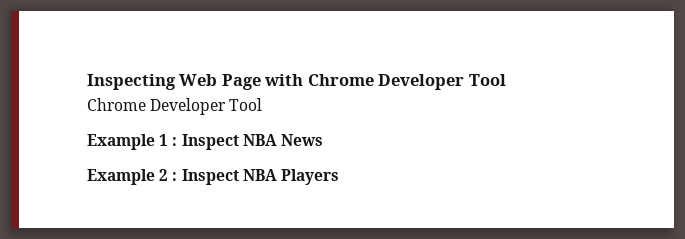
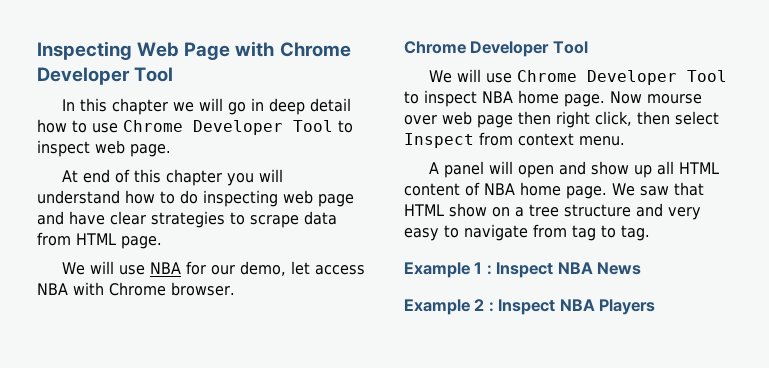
  Inspecting Web Page with Chrome Developer Tool
+ In this chapter we will go in deep detail how to use Chrome Developer Tool to inspect web page.
+ At end of this chapter you will understand how to do inspecting web page and have clear strategies to scrape data from HTML page.
+ We will use NBA for our demo, let access NBA with Chrome browser.
  Chrome Developer Tool
+ We will use Chrome Developer Tool to inspect NBA home page. Now mourse over web page then right click, then select Inspect from context menu.
+ A panel will open and show up all HTML content of NBA home page. We saw that HTML show on a tree structure and very easy to navigate from tag to tag.

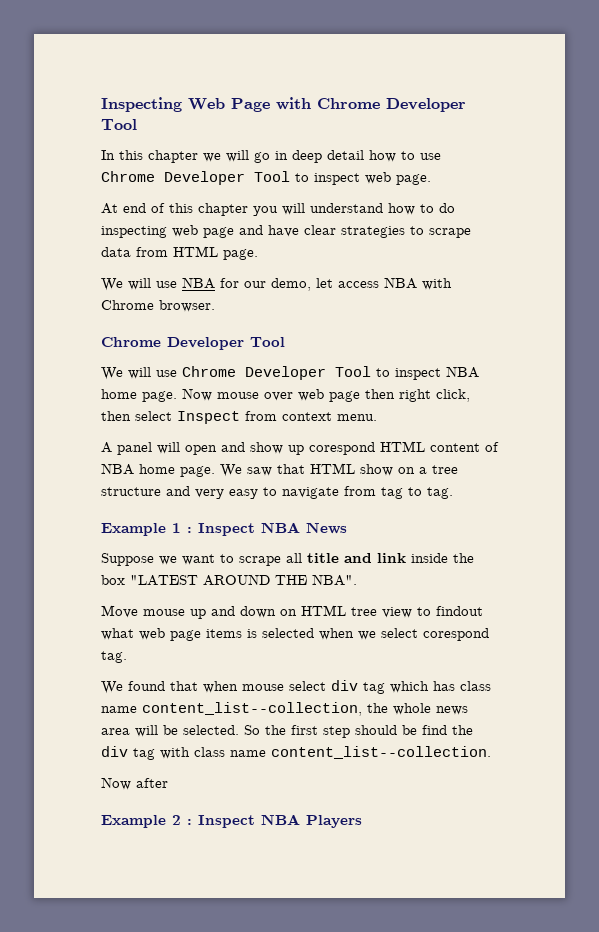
- Now mourse over web page then right click, then select Inspect from context menu.
+ Now mouse over web page then right click, then select Inspect from context menu.
- A panel will open and show up all HTML content of NBA home page.
+ A panel will open and show up corespond HTML content of NBA home page.
+ Suppose we want to scrape all title and link inside the box "LATEST AROUND THE NBA".
+ Move mouse up and down on HTML tree view to findout what web page items is selected when we select corespond tag.
+ We found that when mouse select div tag which has class name content_list--collection, the whole news area will be selected. So the first step should be find the div tag with class name content_list--collection.
+ Now after

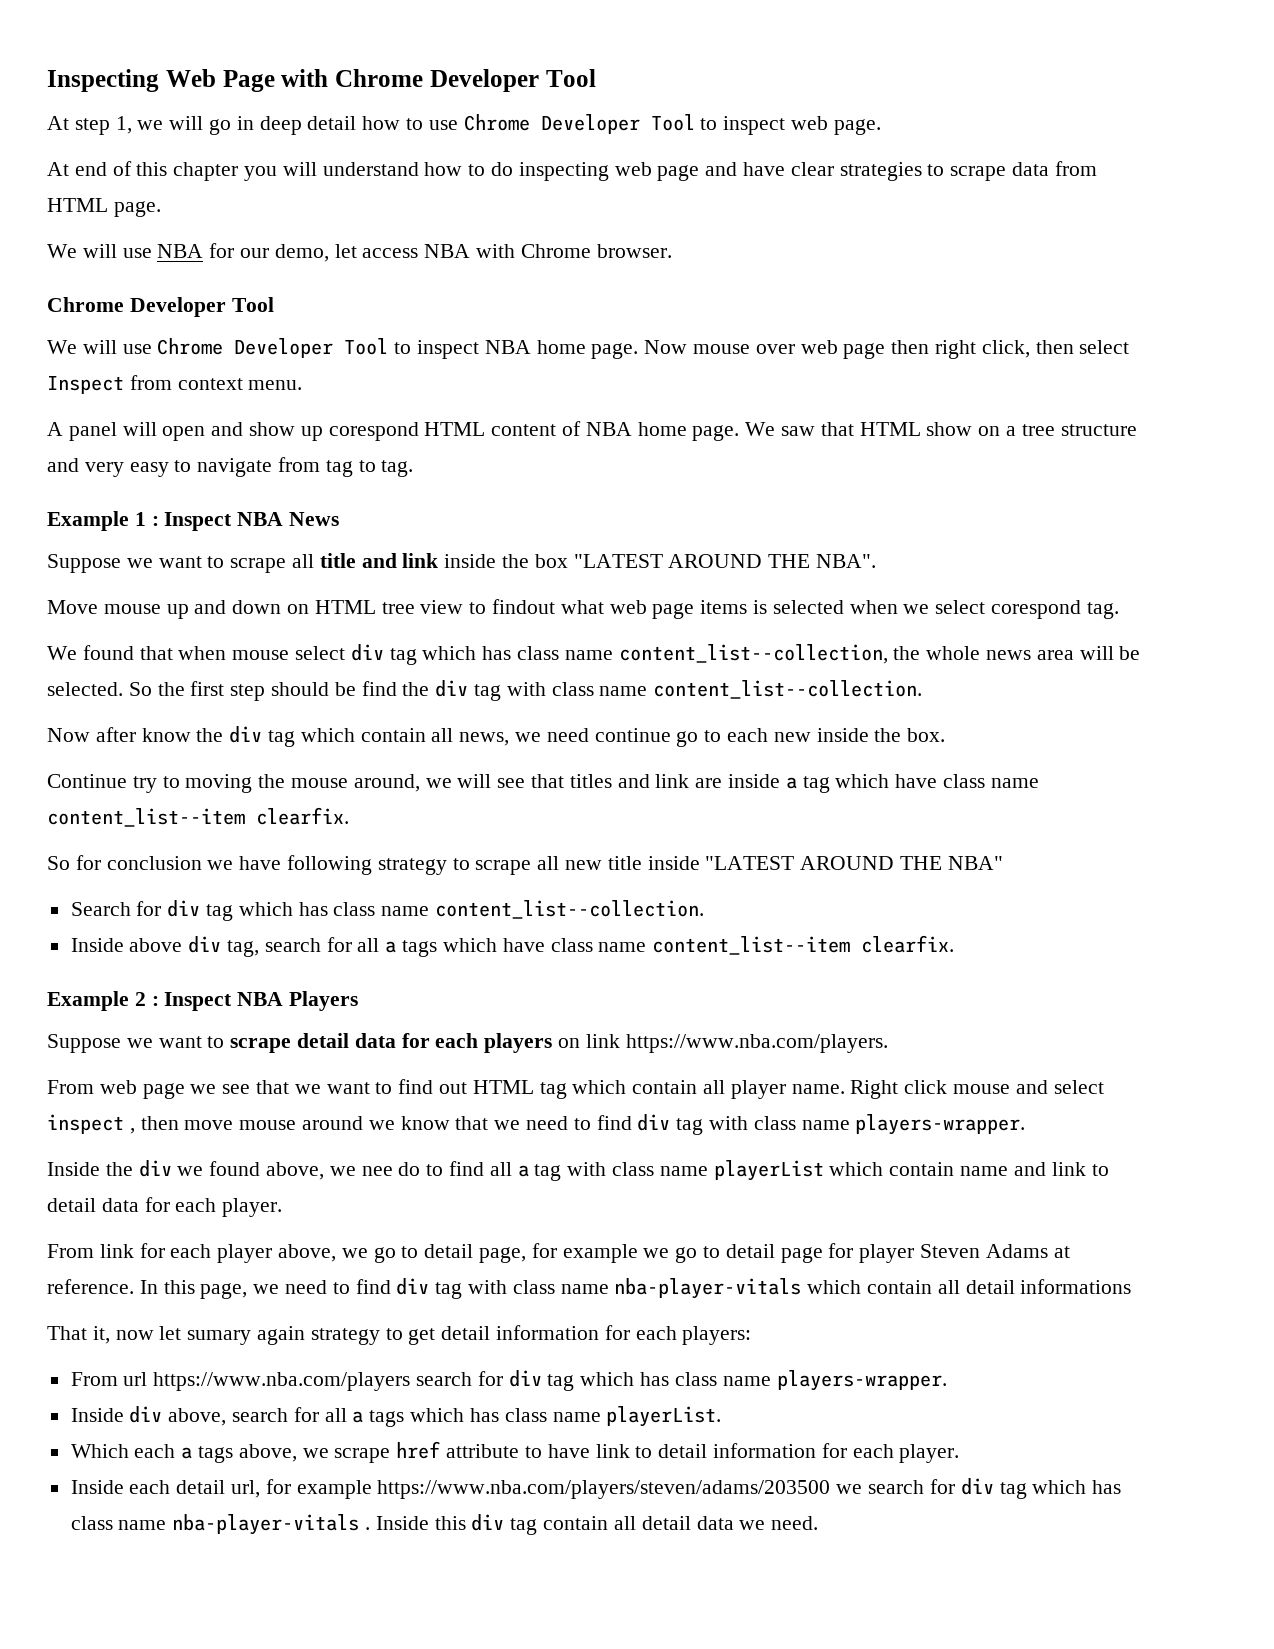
- In this chapter we will go in deep detail how to use Chrome Developer Tool to inspect web page.
+ At step 1, we will go in deep detail how to use Chrome Developer Tool to inspect web page.
- Now after
+ Now after know the div tag which contain all news, we need continue go to each new inside the box.
+ Continue try to moving the mouse around, we will see that titles and link are inside a tag which have class name content_list--item clearfix.
+ So for conclusion we have following strategy to scrape all new title inside "LATEST AROUND THE NBA"
+ Search for div tag which has class name content_list--collection.
+ Inside above div tag, search for all a tags which have class name content_list--item clearfix.
+ Suppose we want to scrape detail data for each players on link https://www.nba.com/players.
+ From web page we see that we want to find out HTML tag which contain all player name. Right click mouse and select inspect , then move mouse around we know that we need to find div tag with class name players-wrapper.
+ Inside the div we found above, we nee do to find all a tag with class name playerList which contain name and link to detail data for each player.
+ From link for each player above, we go to detail page, for example we go to detail page for player Steven Adams at reference. In this page, we need to find div tag with class name nba-player-vitals which contain all detail informations
+ That it, now let sumary again strategy to get detail information for each players:
+ From url https://www.nba.com/players search for div tag which has class name players-wrapper.
+ Inside div above, search for all a tags which has class name playerList.
+ Which each a tags above, we scrape href attribute to have link to detail information for each player.
+ Inside each detail url, for example https://www.nba.com/players/steven/adams/203500 we search for div tag which has class name nba-player-vitals . Inside this div tag contain all detail data we need.

